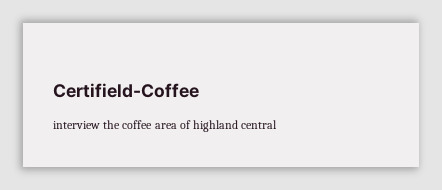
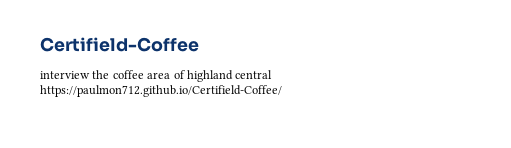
- interview the coffee area of highland central
+ interview the coffee area of highland central https://paulmon712.github.io/Certifield-Coffee/

